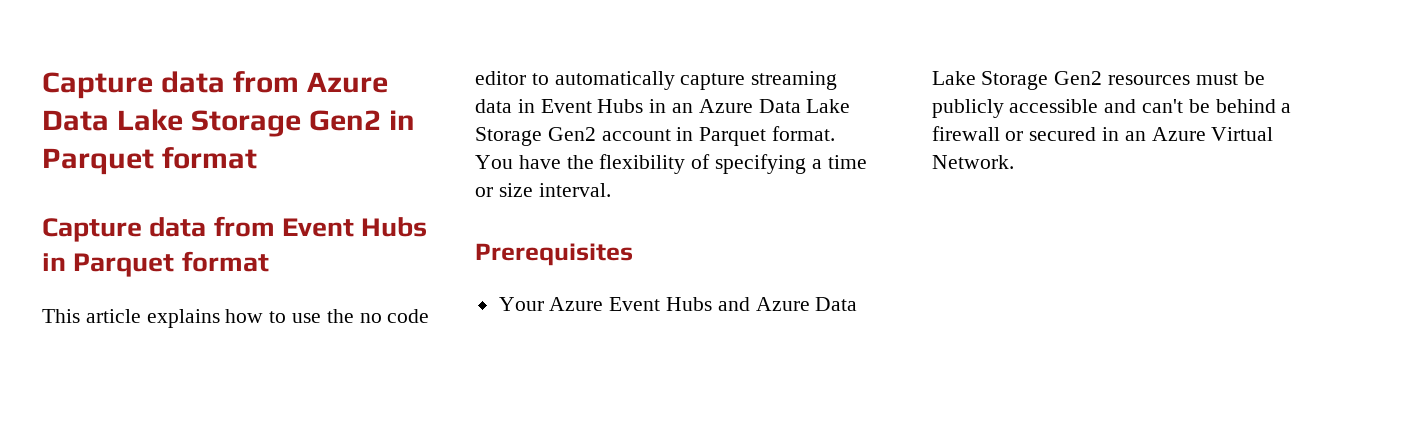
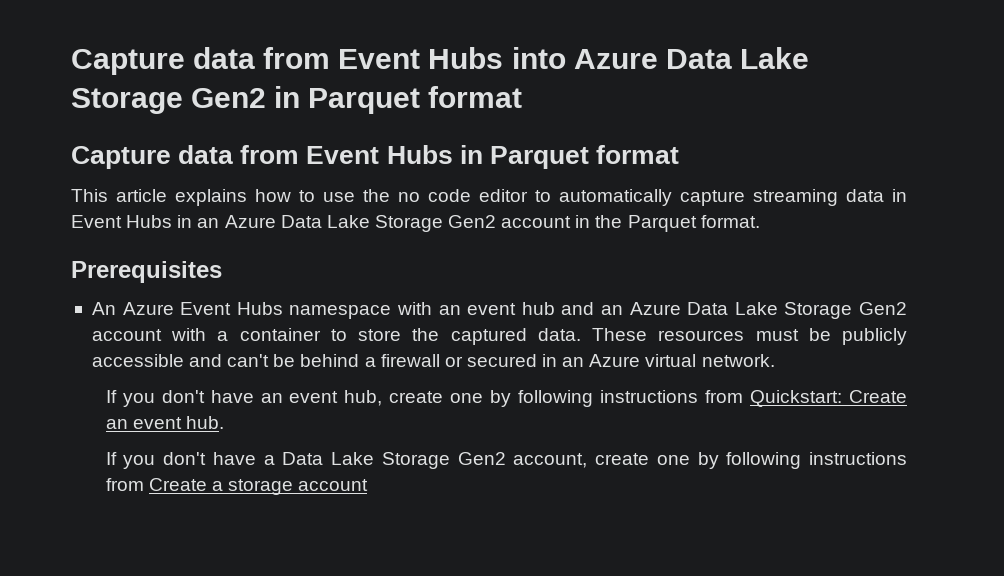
- Capture data from Azure Data Lake Storage Gen2 in Parquet format
+ Capture data from Event Hubs into Azure Data Lake Storage Gen2 in Parquet format
- This article explains how to use the no code editor to automatically capture streaming data in Event Hubs in an Azure Data Lake Storage Gen2 account in Parquet format. You have the flexibility of specifying a time or size interval.
+ This article explains how to use the no code editor to automatically capture streaming data in Event Hubs in an Azure Data Lake Storage Gen2 account in the Parquet format.
- Your Azure Event Hubs and Azure Data Lake Storage Gen2 resources must be publicly accessible and can't be behind a firewall or secured in an Azure Virtual Network.
+ An Azure Event Hubs namespace with an event hub and an Azure Data Lake Storage Gen2 account with a container to store the captured data. These resources must be publicly accessible and can't be behind a firewall or secured in an Azure virtual network.
+ If you don't have an event hub, create one by following instructions from Quickstart: Create an event hub.
+ If you don't have a Data Lake Storage Gen2 account, create one by following instructions from Create a storage account

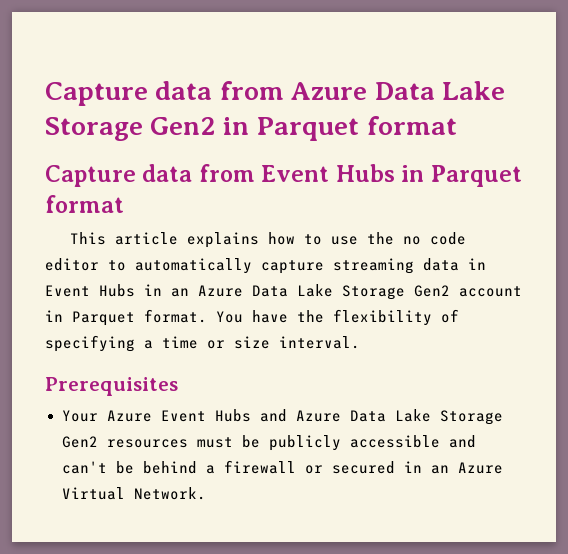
- Capture data from Event Hubs into Azure Data Lake Storage Gen2 in Parquet format
+ Capture data from Azure Data Lake Storage Gen2 in Parquet format
- This article explains how to use the no code editor to automatically capture streaming data in Event Hubs in an Azure Data Lake Storage Gen2 account in the Parquet format.
+ This article explains how to use the no code editor to automatically capture streaming data in Event Hubs in an Azure Data Lake Storage Gen2 account in Parquet format. You have the flexibility of specifying a time or size interval.
- An Azure Event Hubs namespace with an event hub and an Azure Data Lake Storage Gen2 account with a container to store the captured data. These resources must be publicly accessible and can't be behind a firewall or secured in an Azure virtual network.
- If you don't have an event hub, create one by following instructions from Quickstart: Create an event hub.
- If you don't have a Data Lake Storage Gen2 account, create one by following instructions from Create a storage account
+ Your Azure Event Hubs and Azure Data Lake Storage Gen2 resources must be publicly accessible and can't be behind a firewall or secured in an Azure Virtual Network.

